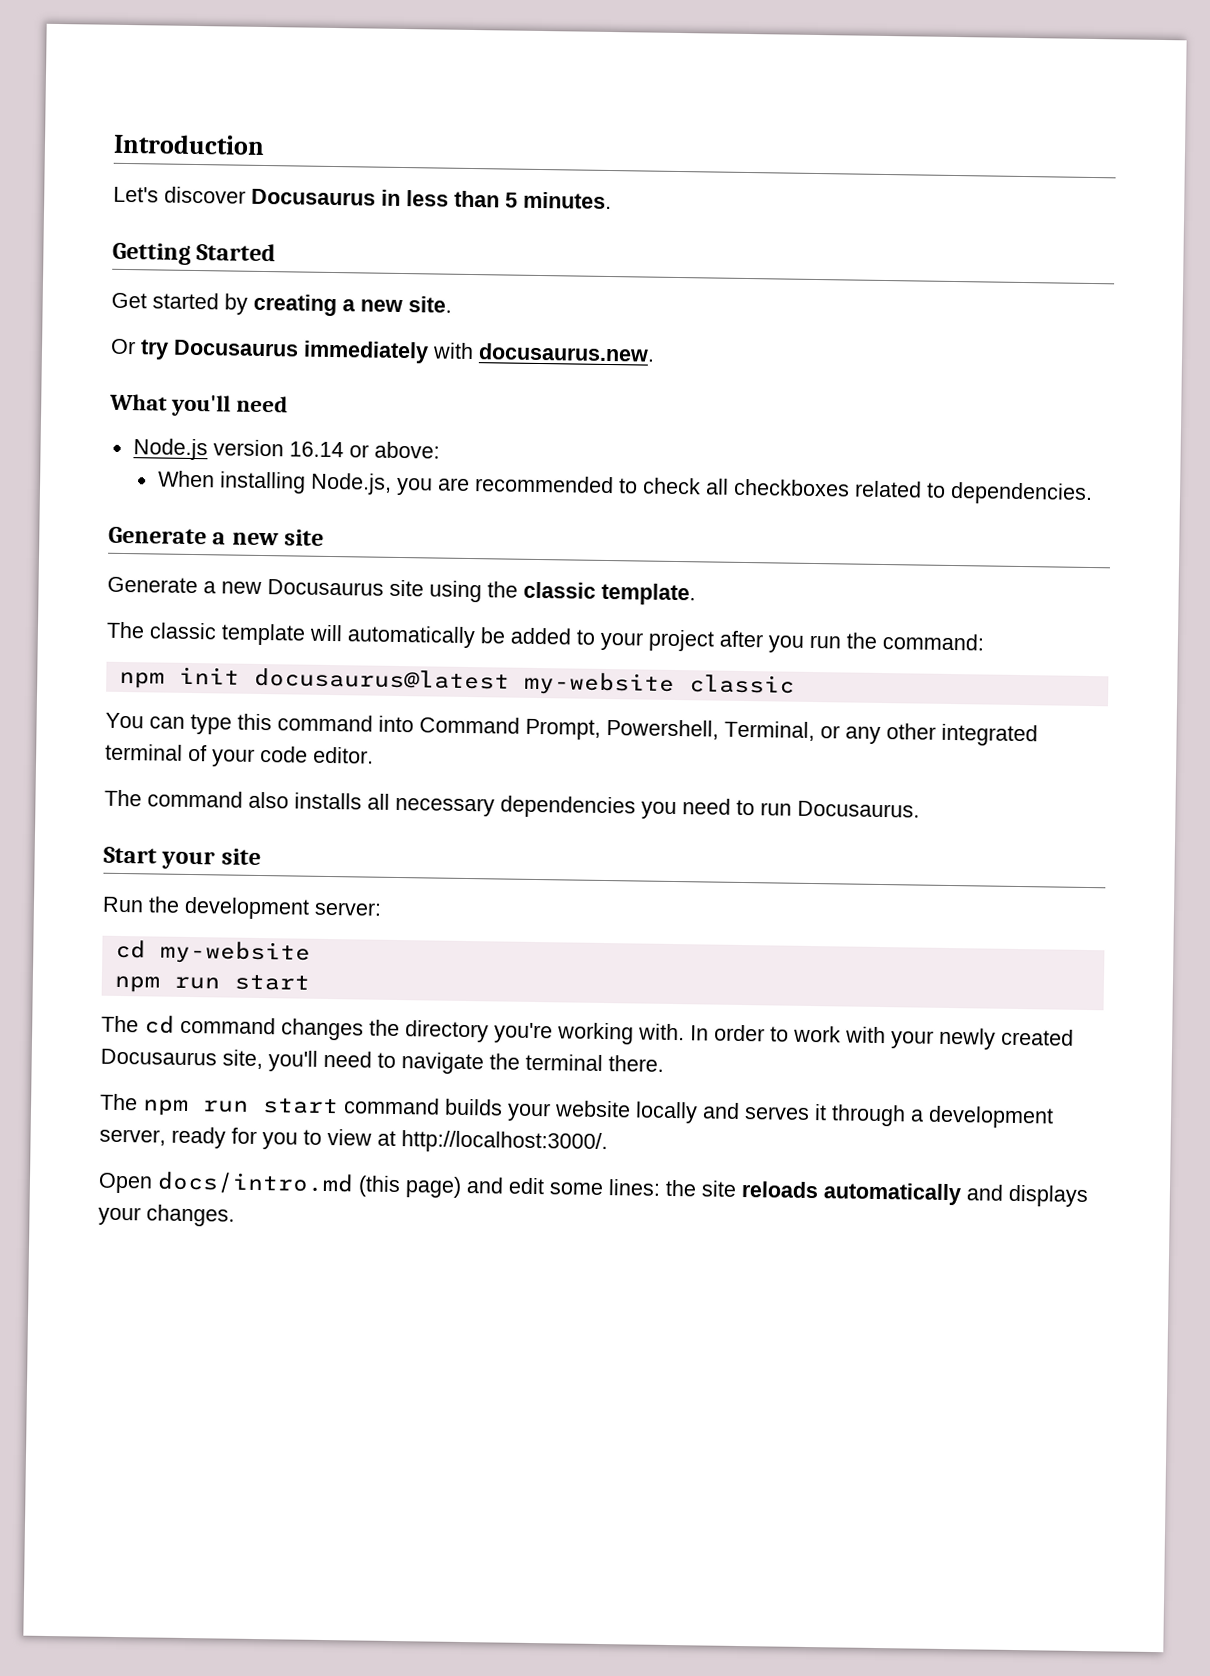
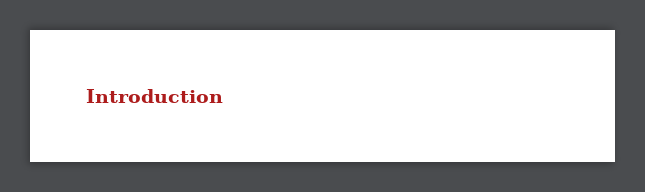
- Let's discover Docusaurus in less than 5 minutes.
- Getting Started
- Get started by creating a new site.
- Or try Docusaurus immediately with docusaurus.new.
- What you'll need
- Node.js version 16.14 or above:
- When installing Node.js, you are recommended to check all checkboxes related to dependencies.
- Generate a new site
- Generate a new Docusaurus site using the classic template.
- The classic template will automatically be added to your project after you run the command:
- npm init docusaurus@latest my-website classic
- You can type this command into Command Prompt, Powershell, Terminal, or any other integrated terminal of your code editor.
- The command also installs all necessary dependencies you need to run Docusaurus.
- Start your site
- Run the development server:
- cd my-website
- npm run start
- The cd command changes the directory you're working with. In order to work with your newly created Docusaurus site, you'll need to navigate the terminal there.
- The npm run start command builds your website locally and serves it through a development server, ready for you to view at http://localhost:3000/.
- Open docs/intro.md (this page) and edit some lines: the site reloads automatically and displays your changes.

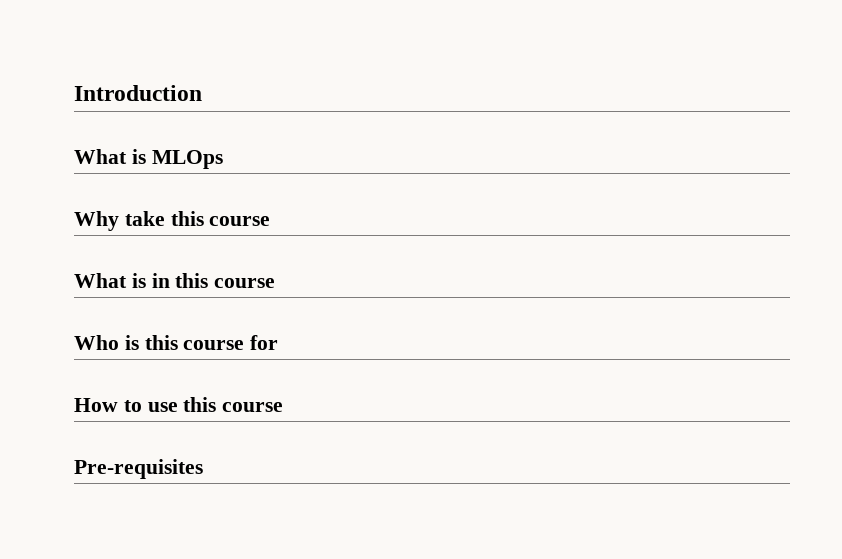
+ What is MLOps
+ Why take this course
+ What is in this course
+ Who is this course for
+ How to use this course
+ Pre-requisites

